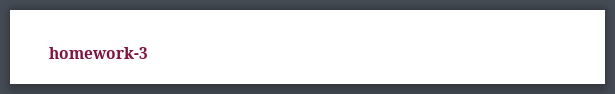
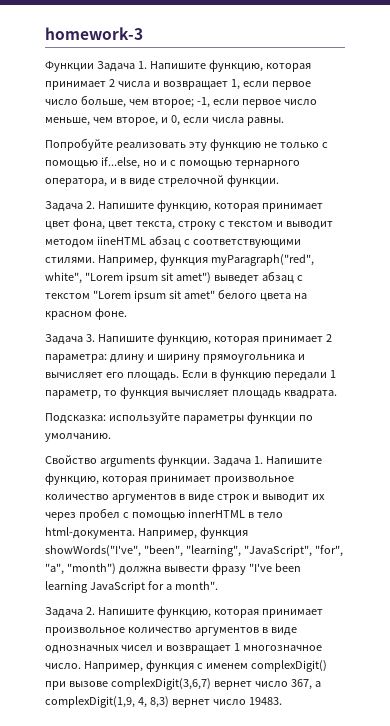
+ Функции Задача 1. Напишите функцию, которая принимает 2 числа и возвращает 1, если первое число больше, чем второе; -1, если первое число меньше, чем второе, и 0, если числа равны.
+ Попробуйте реализовать эту функцию не только с помощью if...else, но и с помощью тернарного оператора, и в виде стрелочной функции.
+ Задача 2. Напишите функцию, которая принимает цвет фона, цвет текста, строку с текстом и выводит методом iineHTML абзац с соответствующими стилями. Например, функция myParagraph("red", white", "Lorem ipsum sit amet") выведет абзац с текстом "Lorem ipsum sit amet" белого цвета на красном фоне.
+ Задача 3. Напишите функцию, которая принимает 2 параметра: длину и ширину прямоугольника и вычисляет его площадь. Если в функцию передали 1 параметр, то функция вычисляет площадь квадрата.
+ Подсказка: используйте параметры функции по умолчанию.
+ Свойство arguments функции. Задача 1. Напишите функцию, которая принимает произвольное количество аргументов в виде строк и выводит их через пробел с помощью innerHTML в тело html-документа. Например, функция showWords("I've", "been", "learning", "JavaScript", "for", "a", "month") должна вывести фразу "I've been learning JavaScript for a month".
+ Задача 2. Напишите функцию, которая принимает произвольное количество аргументов в виде однозначных чисел и возвращает 1 многозначное число. Например, функция с именем complexDigit() при вызове complexDigit(3,6,7) вернет число 367, а complexDigit(1,9, 4, 8,3) вернет число 19483.

